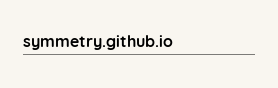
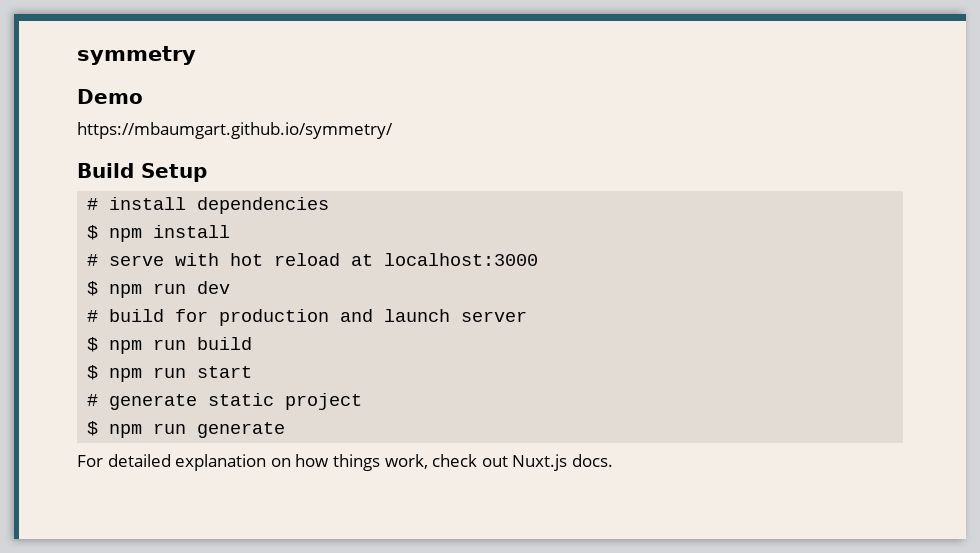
- symmetry.github.io
+ symmetry
+ Demo
+ https://mbaumgart.github.io/symmetry/
+ Build Setup
+ # install dependencies
+ $ npm install
+ # serve with hot reload at localhost:3000
+ $ npm run dev
+ # build for production and launch server
+ $ npm run build
+ $ npm run start
+ # generate static project
+ $ npm run generate
+ For detailed explanation on how things work, check out Nuxt.js docs.

